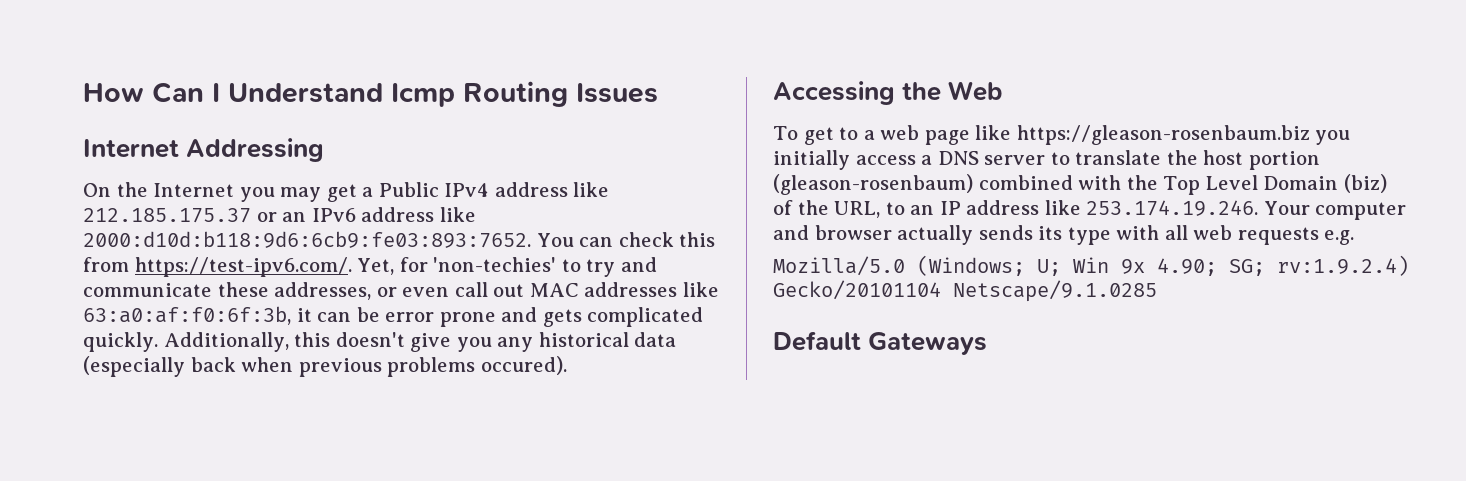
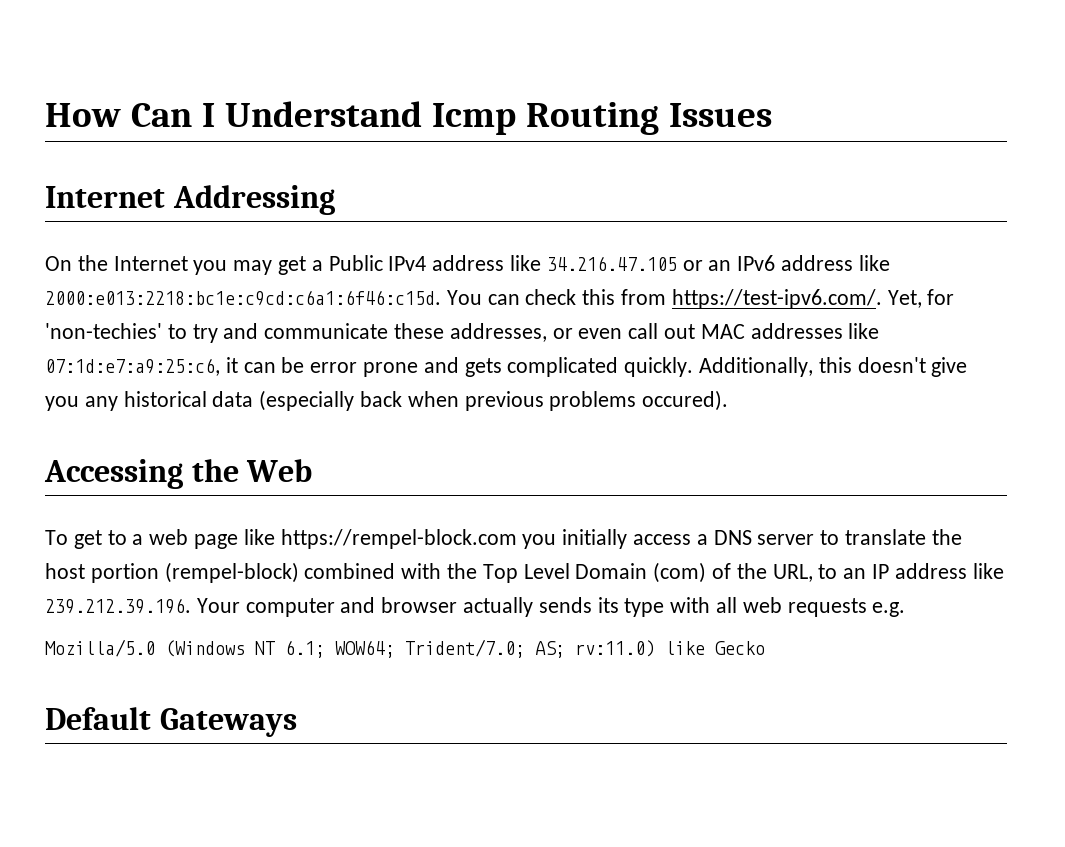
- On the Internet you may get a Public IPv4 address like 212.185.175.37 or an IPv6 address like 2000:d10d:b118:9d6:6cb9:fe03:893:7652.
+ On the Internet you may get a Public IPv4 address like 34.216.47.105 or an IPv6 address like 2000:e013:2218:bc1e:c9cd:c6a1:6f46:c15d.
- You can check this from https://test-ipv6.com/. Yet, for 'non-techies' to try and communicate these addresses, or even call out MAC addresses like 63:a0:af:f0:6f:3b, it can be error prone and gets complicated quickly.
+ You can check this from https://test-ipv6.com/. Yet, for 'non-techies' to try and communicate these addresses, or even call out MAC addresses like 07:1d:e7:a9:25:c6, it can be error prone and gets complicated quickly.
- To get to a web page like https://gleason-rosenbaum.biz you initially access a DNS server to translate the host portion (gleason-rosenbaum) combined with the Top Level Domain (biz) of the URL, to an IP address like 253.174.19.246. Your computer and browser actually sends its type with all web requests e.g.
+ To get to a web page like https://rempel-block.com you initially access a DNS server to translate the host portion (rempel-block) combined with the Top Level Domain (com) of the URL, to an IP address like 239.212.39.196. Your computer and browser actually sends its type with all web requests e.g.
- Mozilla/5.0 (Windows; U; Win 9x 4.90; SG; rv:1.9.2.4) Gecko/20101104 Netscape/9.1.0285
+ Mozilla/5.0 (Windows NT 6.1; WOW64; Trident/7.0; AS; rv:11.0) like Gecko

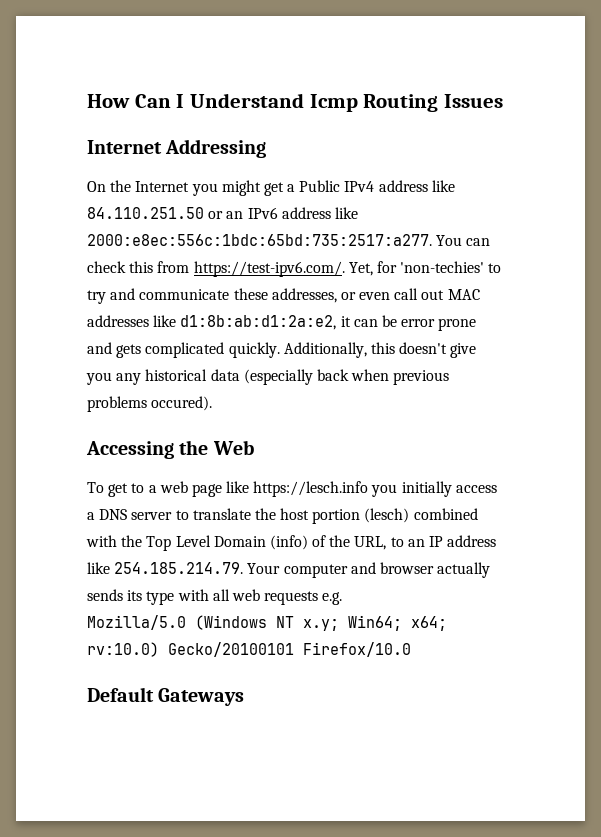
- On the Internet you may get a Public IPv4 address like 34.216.47.105 or an IPv6 address like 2000:e013:2218:bc1e:c9cd:c6a1:6f46:c15d.
+ On the Internet you might get a Public IPv4 address like 84.110.251.50 or an IPv6 address like 2000:e8ec:556c:1bdc:65bd:735:2517:a277.
- You can check this from https://test-ipv6.com/. Yet, for 'non-techies' to try and communicate these addresses, or even call out MAC addresses like 07:1d:e7:a9:25:c6, it can be error prone and gets complicated quickly.
+ You can check this from https://test-ipv6.com/. Yet, for 'non-techies' to try and communicate these addresses, or even call out MAC addresses like d1:8b:ab:d1:2a:e2, it can be error prone and gets complicated quickly.
- To get to a web page like https://rempel-block.com you initially access a DNS server to translate the host portion (rempel-block) combined with the Top Level Domain (com) of the URL, to an IP address like 239.212.39.196. Your computer and browser actually sends its type with all web requests e.g.
+ To get to a web page like https://lesch.info you initially access a DNS server to translate the host portion (lesch) combined with the Top Level Domain (info) of the URL, to an IP address like 254.185.214.79. Your computer and browser actually sends its type with all web requests e.g.
- Mozilla/5.0 (Windows NT 6.1; WOW64; Trident/7.0; AS; rv:11.0) like Gecko
+ Mozilla/5.0 (Windows NT x.y; Win64; x64; rv:10.0) Gecko/20100101 Firefox/10.0

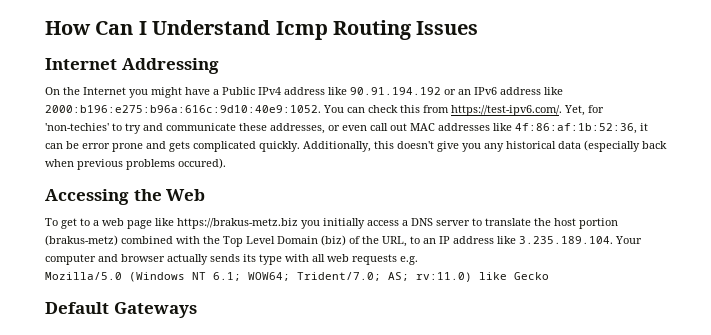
- On the Internet you might get a Public IPv4 address like 84.110.251.50 or an IPv6 address like 2000:e8ec:556c:1bdc:65bd:735:2517:a277.
+ On the Internet you might have a Public IPv4 address like 90.91.194.192 or an IPv6 address like 2000:b196:e275:b96a:616c:9d10:40e9:1052.
- You can check this from https://test-ipv6.com/. Yet, for 'non-techies' to try and communicate these addresses, or even call out MAC addresses like d1:8b:ab:d1:2a:e2, it can be error prone and gets complicated quickly.
+ You can check this from https://test-ipv6.com/. Yet, for 'non-techies' to try and communicate these addresses, or even call out MAC addresses like 4f:86:af:1b:52:36, it can be error prone and gets complicated quickly.
- To get to a web page like https://lesch.info you initially access a DNS server to translate the host portion (lesch) combined with the Top Level Domain (info) of the URL, to an IP address like 254.185.214.79. Your computer and browser actually sends its type with all web requests e.g.
+ To get to a web page like https://brakus-metz.biz you initially access a DNS server to translate the host portion (brakus-metz) combined with the Top Level Domain (biz) of the URL, to an IP address like 3.235.189.104. Your computer and browser actually sends its type with all web requests e.g.
- Mozilla/5.0 (Windows NT x.y; Win64; x64; rv:10.0) Gecko/20100101 Firefox/10.0
+ Mozilla/5.0 (Windows NT 6.1; WOW64; Trident/7.0; AS; rv:11.0) like Gecko

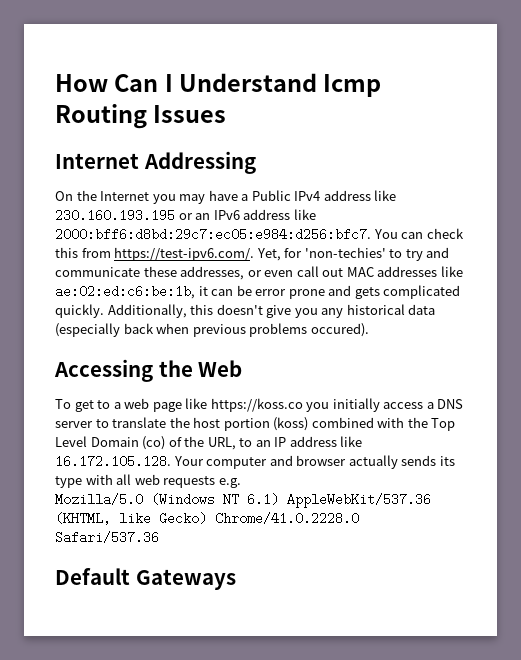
- On the Internet you might have a Public IPv4 address like 90.91.194.192 or an IPv6 address like 2000:b196:e275:b96a:616c:9d10:40e9:1052.
+ On the Internet you may have a Public IPv4 address like 230.160.193.195 or an IPv6 address like 2000:bff6:d8bd:29c7:ec05:e984:d256:bfc7.
- You can check this from https://test-ipv6.com/. Yet, for 'non-techies' to try and communicate these addresses, or even call out MAC addresses like 4f:86:af:1b:52:36, it can be error prone and gets complicated quickly.
+ You can check this from https://test-ipv6.com/. Yet, for 'non-techies' to try and communicate these addresses, or even call out MAC addresses like ae:02:ed:c6:be:1b, it can be error prone and gets complicated quickly.
- To get to a web page like https://brakus-metz.biz you initially access a DNS server to translate the host portion (brakus-metz) combined with the Top Level Domain (biz) of the URL, to an IP address like 3.235.189.104. Your computer and browser actually sends its type with all web requests e.g.
+ To get to a web page like https://koss.co you initially access a DNS server to translate the host portion (koss) combined with the Top Level Domain (co) of the URL, to an IP address like 16.172.105.128. Your computer and browser actually sends its type with all web requests e.g.
- Mozilla/5.0 (Windows NT 6.1; WOW64; Trident/7.0; AS; rv:11.0) like Gecko
+ Mozilla/5.0 (Windows NT 6.1) AppleWebKit/537.36 (KHTML, like Gecko) Chrome/41.0.2228.0 Safari/537.36

